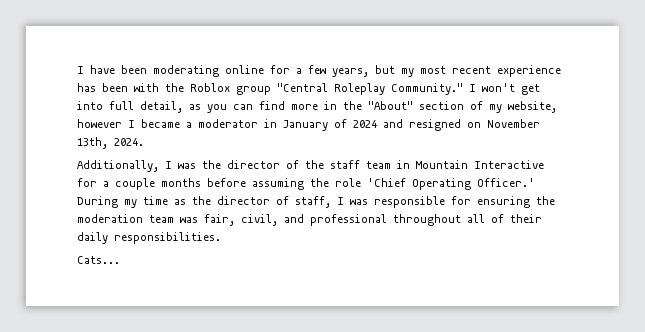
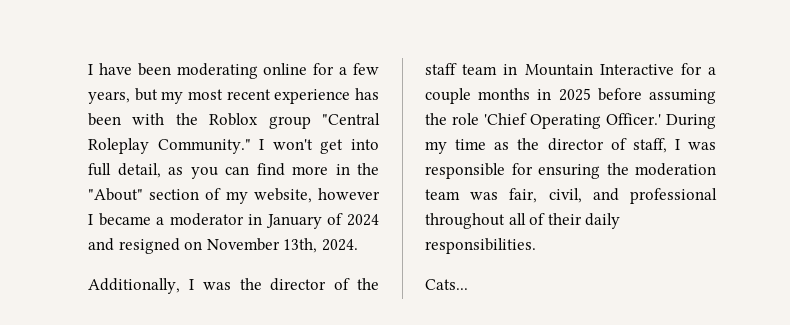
- Additionally, I was the director of the staff team in Mountain Interactive for a couple months before assuming the role 'Chief Operating Officer.'
+ Additionally, I was the director of the staff team in Mountain Interactive for a couple months in 2025 before assuming the role 'Chief Operating Officer.'

